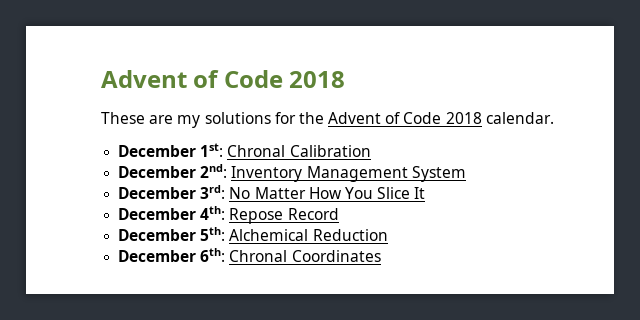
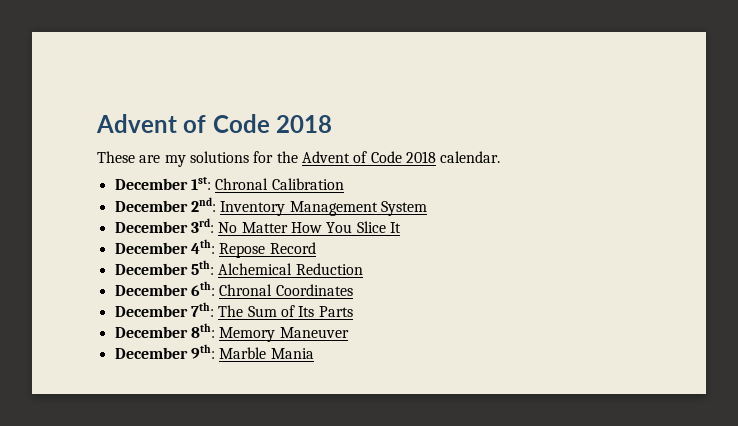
+ December 7th: The Sum of Its Parts
+ December 8th: Memory Maneuver
+ December 9th: Marble Mania

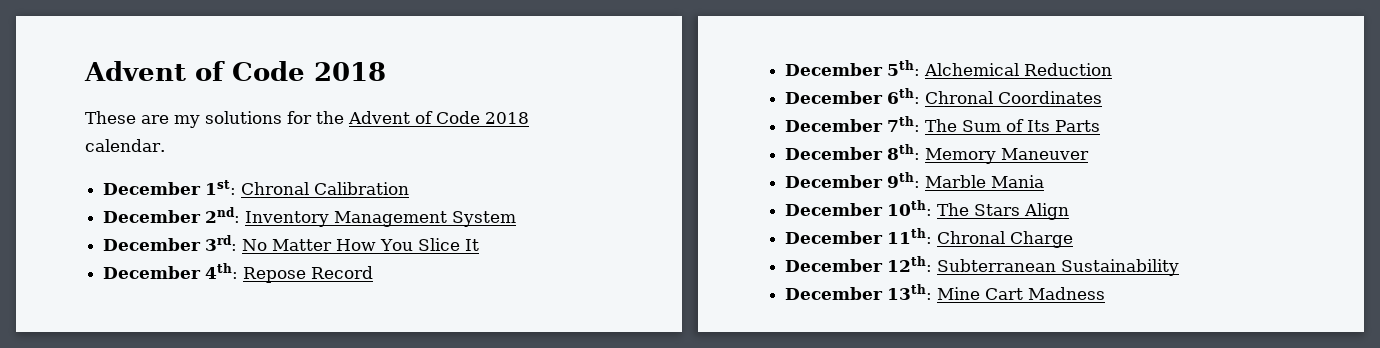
+ December 10th: The Stars Align
+ December 11th: Chronal Charge
+ December 12th: Subterranean Sustainability
+ December 13th: Mine Cart Madness

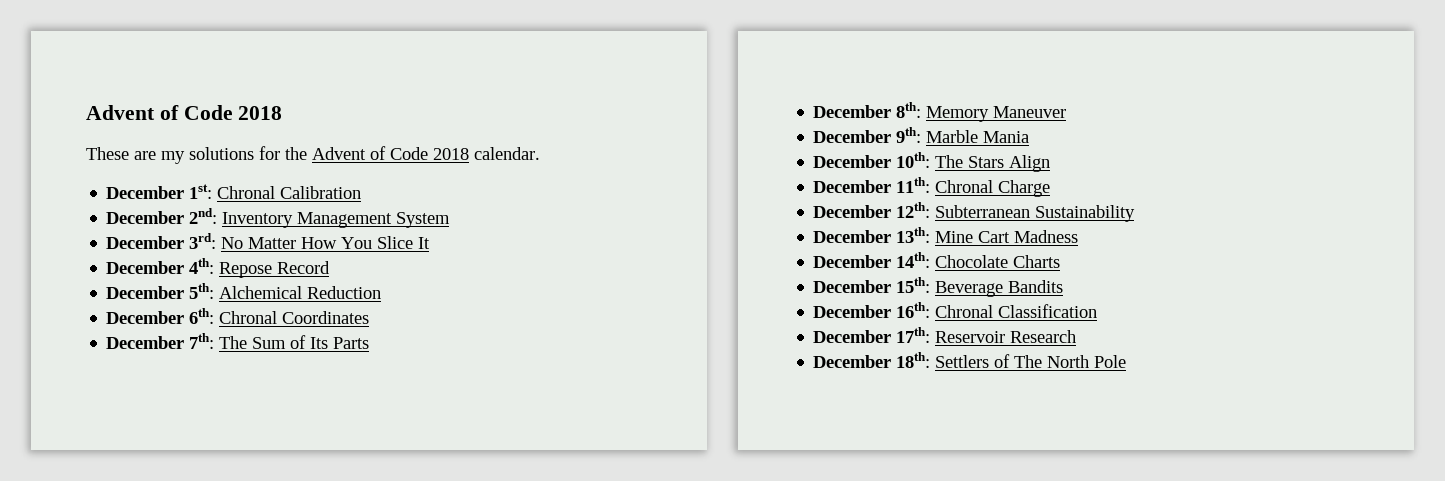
+ December 14th: Chocolate Charts
+ December 15th: Beverage Bandits
+ December 16th: Chronal Classification
+ December 17th: Reservoir Research
+ December 18th: Settlers of The North Pole

